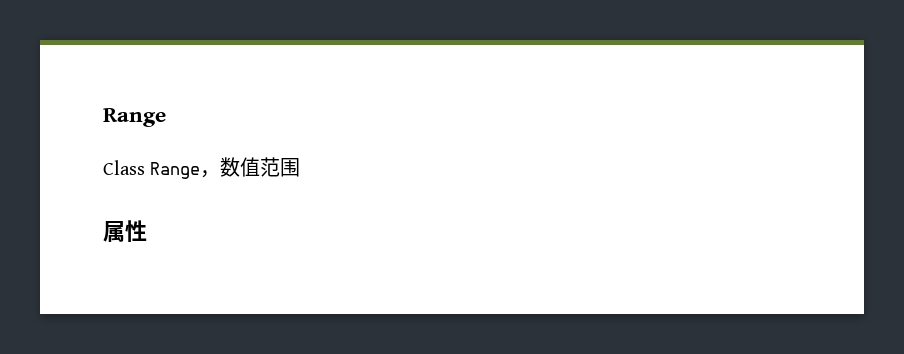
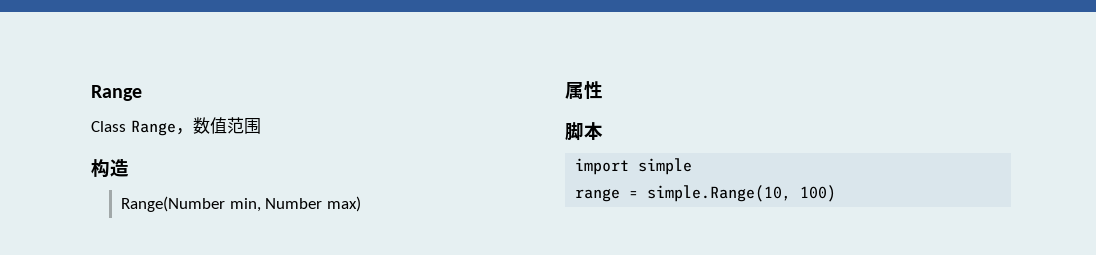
+ 构造
+ Range(Number min, Number max)
  属性
+ 脚本
+ import simple
+ range = simple.Range(10, 100)

